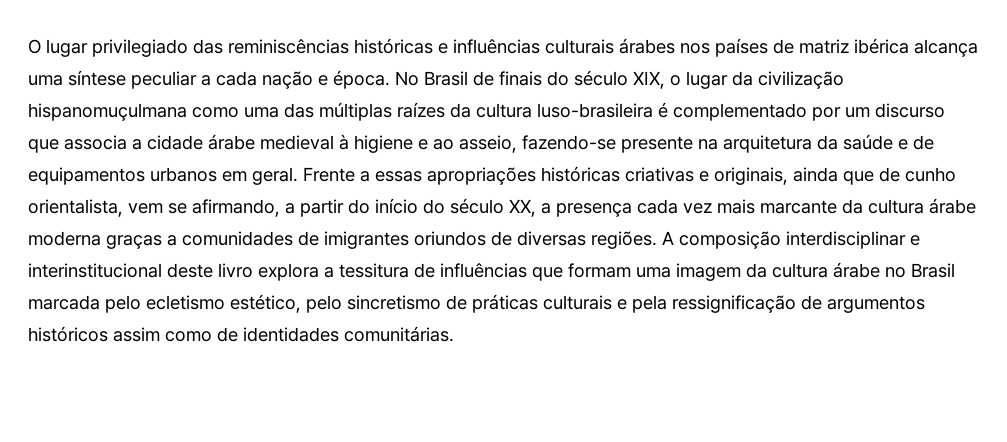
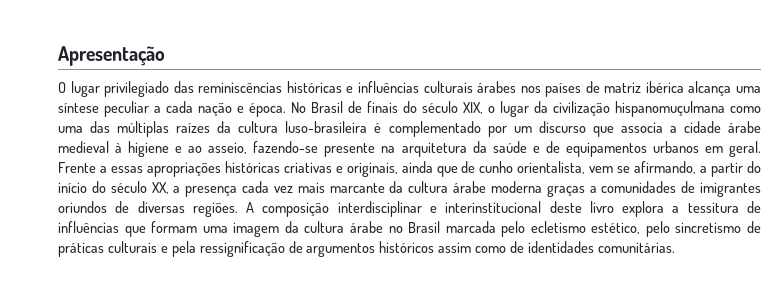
+ Apresentação

